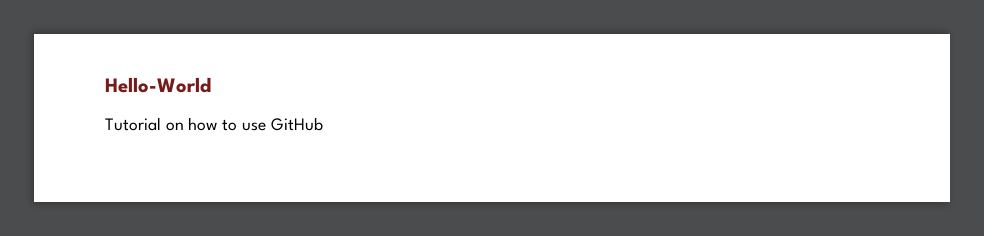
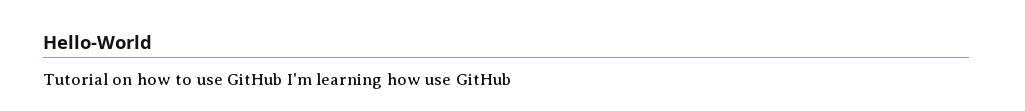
- Tutorial on how to use GitHub
+ Tutorial on how to use GitHub I'm learning how use GitHub

